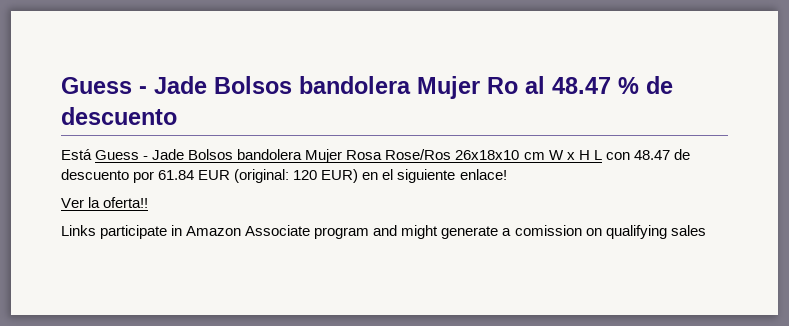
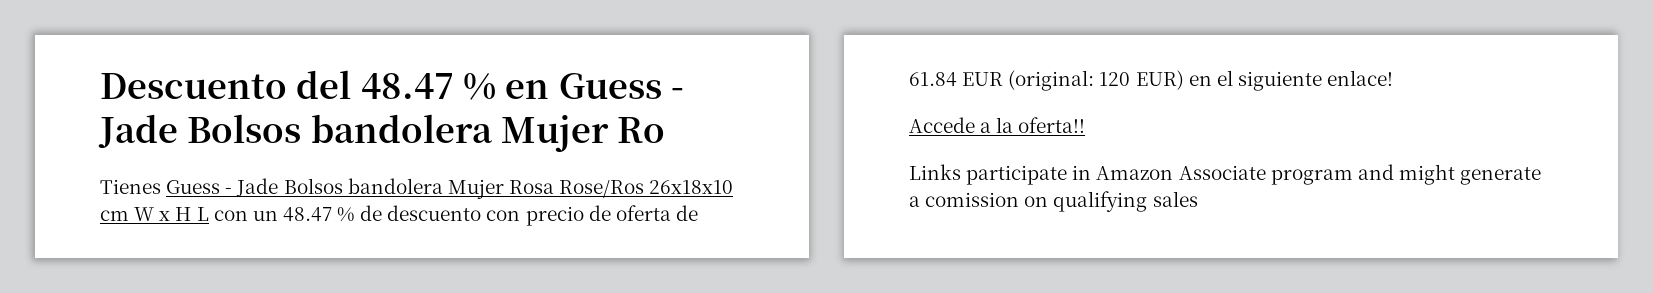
- Guess - Jade Bolsos bandolera Mujer Ro al 48.47 % de descuento
- Está Guess - Jade Bolsos bandolera Mujer Rosa Rose/Ros 26x18x10 cm W x H L con 48.47 de descuento por 61.84 EUR (original: 120 EUR) en el siguiente enlace!
+ Descuento del 48.47 % en Guess - Jade Bolsos bandolera Mujer Ro
+ Tienes Guess - Jade Bolsos bandolera Mujer Rosa Rose/Ros 26x18x10 cm W x H L con un 48.47 % de descuento con precio de oferta de 61.84 EUR (original: 120 EUR) en el siguiente enlace!
- Ver la oferta!!
+ Accede a la oferta!!

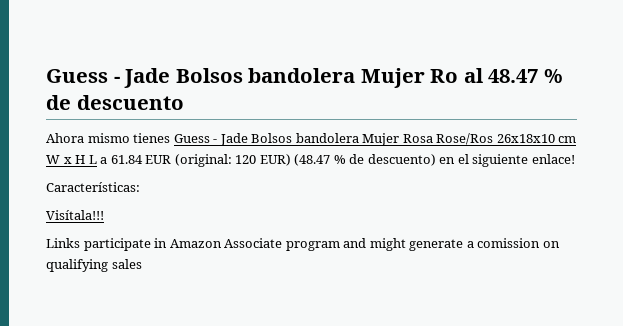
- Descuento del 48.47 % en Guess - Jade Bolsos bandolera Mujer Ro
- Tienes Guess - Jade Bolsos bandolera Mujer Rosa Rose/Ros 26x18x10 cm W x H L con un 48.47 % de descuento con precio de oferta de 61.84 EUR (original: 120 EUR) en el siguiente enlace!
+ Guess - Jade Bolsos bandolera Mujer Ro al 48.47 % de descuento
+ Ahora mismo tienes Guess - Jade Bolsos bandolera Mujer Rosa Rose/Ros 26x18x10 cm W x H L a 61.84 EUR (original: 120 EUR) (48.47 % de descuento) en el siguiente enlace!
- Accede a la oferta!!
+ Características:
+ Visítala!!!

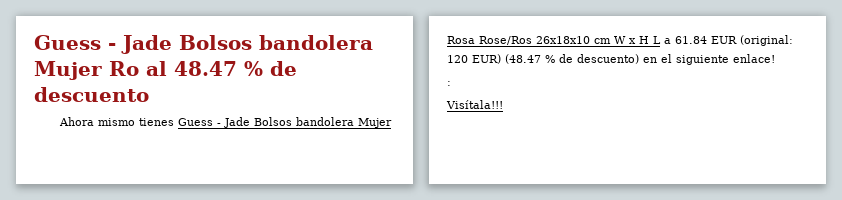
- Características:
+ :
- Links participate in Amazon Associate program and might generate a comission on qualifying sales

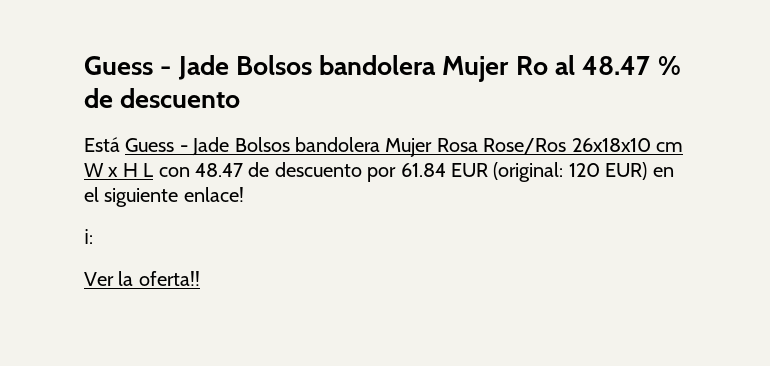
- Ahora mismo tienes Guess - Jade Bolsos bandolera Mujer Rosa Rose/Ros 26x18x10 cm W x H L a 61.84 EUR (original: 120 EUR) (48.47 % de descuento) en el siguiente enlace!
+ Está Guess - Jade Bolsos bandolera Mujer Rosa Rose/Ros 26x18x10 cm W x H L con 48.47 de descuento por 61.84 EUR (original: 120 EUR) en el siguiente enlace!
- :
- Visítala!!!
+ ℹ:
+ Ver la oferta!!

